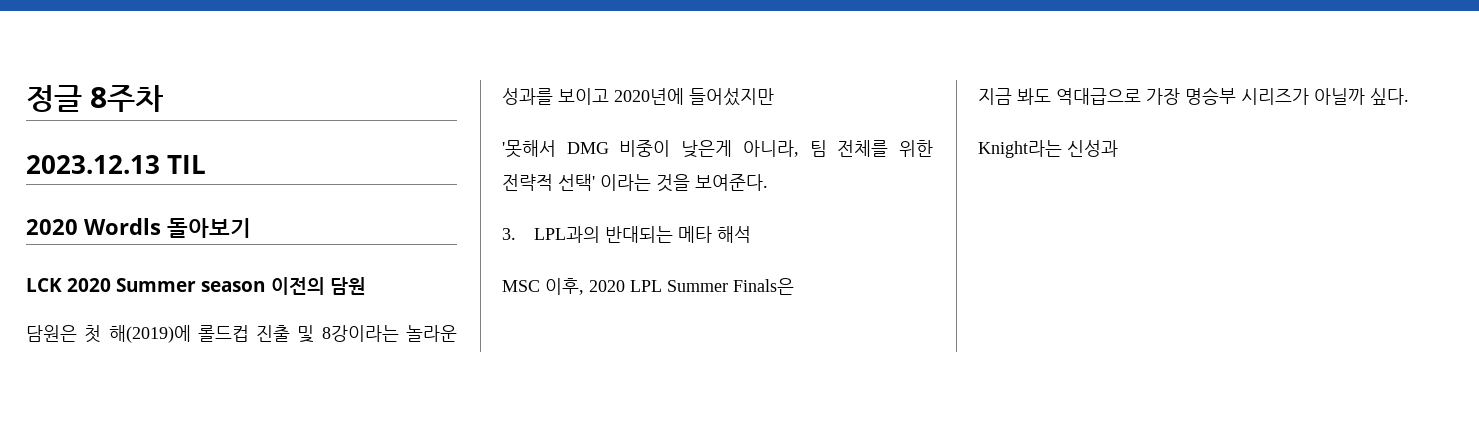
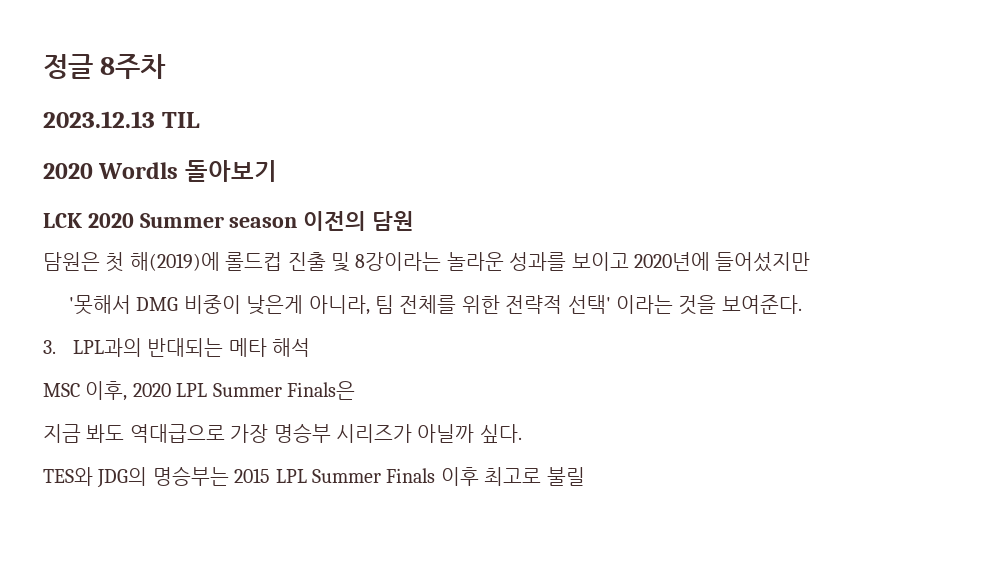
- Knight라는 신성과
+ TES와 JDG의 명승부는 2015 LPL Summer Finals 이후 최고로 불릴

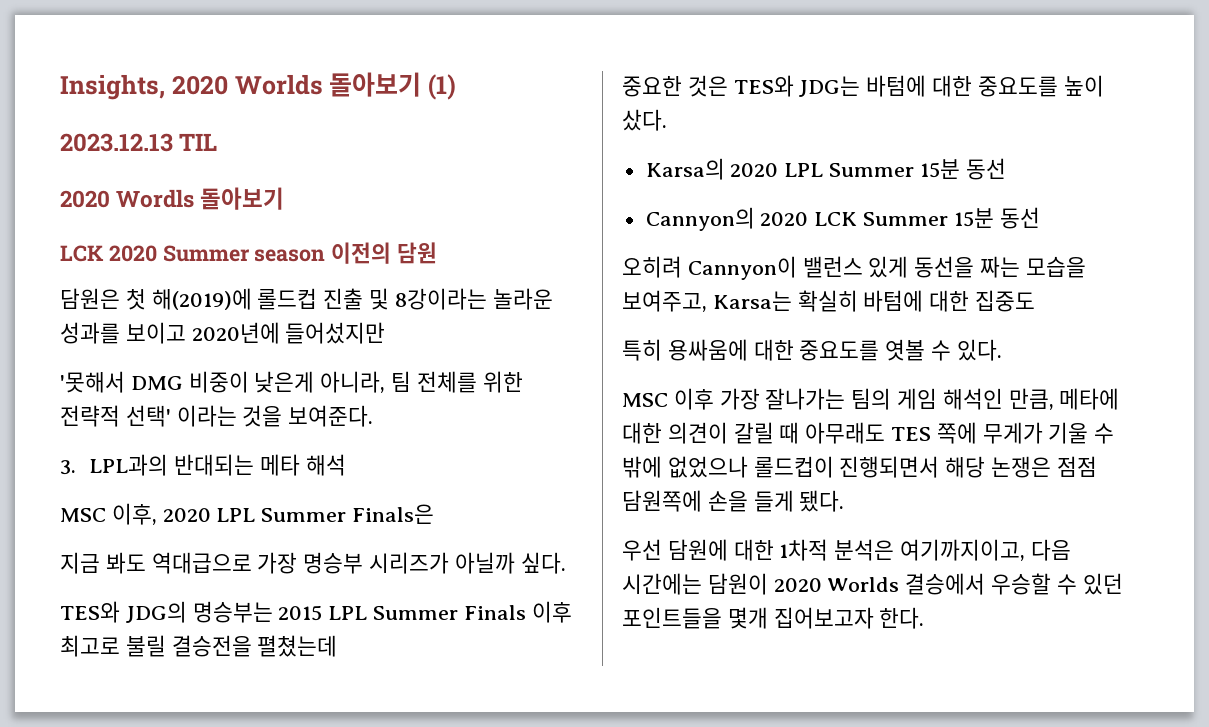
- 정글 8주차
+ Insights, 2020 Worlds 돌아보기 (1)
- TES와 JDG의 명승부는 2015 LPL Summer Finals 이후 최고로 불릴
+ TES와 JDG의 명승부는 2015 LPL Summer Finals 이후 최고로 불릴 결승전을 펼쳤는데
+ 중요한 것은 TES와 JDG는 바텀에 대한 중요도를 높이 샀다.
+ Karsa의 2020 LPL Summer 15분 동선
+ Cannyon의 2020 LCK Summer 15분 동선
+ 오히려 Cannyon이 밸런스 있게 동선을 짜는 모습을 보여주고, Karsa는 확실히 바텀에 대한 집중도
+ 특히 용싸움에 대한 중요도를 엿볼 수 있다.
+ MSC 이후 가장 잘나가는 팀의 게임 해석인 만큼, 메타에 대한 의견이 갈릴 때 아무래도 TES 쪽에 무게가 기울 수 밖에 없었으나 롤드컵이 진행되면서 해당 논쟁은 점점 담원쪽에 손을 들게 됐다.
+ 우선 담원에 대한 1차적 분석은 여기까지이고, 다음 시간에는 담원이 2020 Worlds 결승에서 우승할 수 있던 포인트들을 몇개 집어보고자 한다.

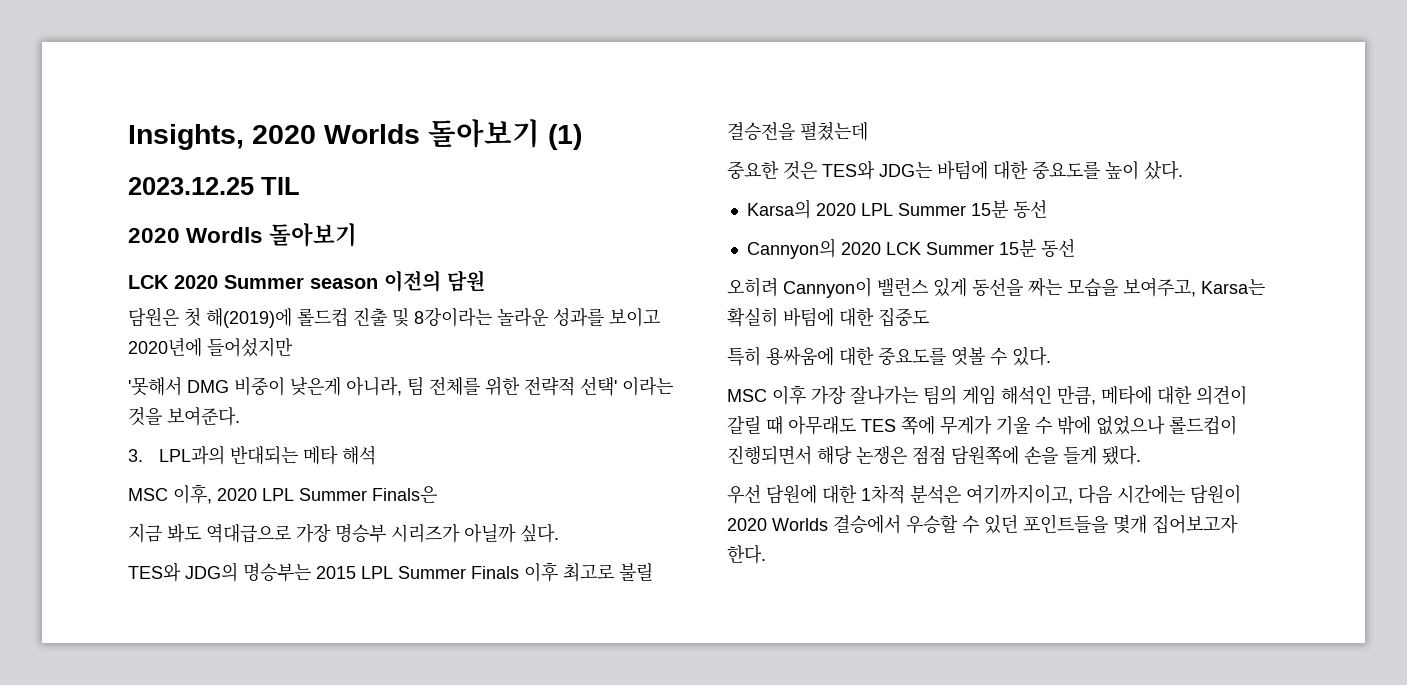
- 2023.12.13 TIL
+ 2023.12.25 TIL

